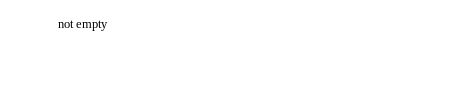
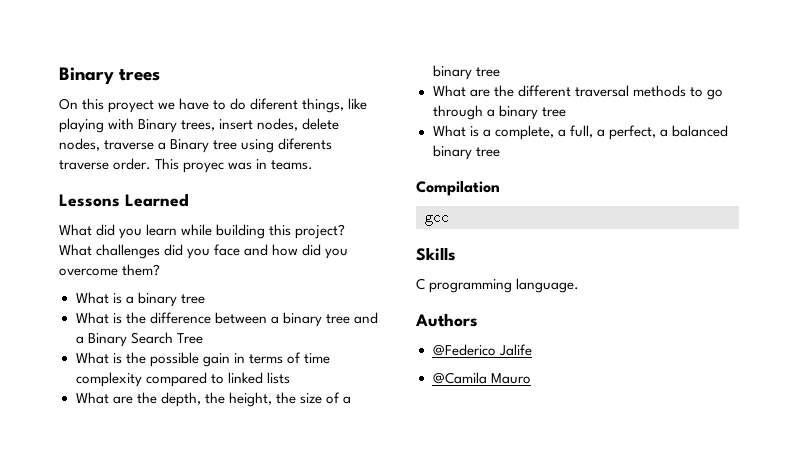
- not empty
+ Binary trees
+ On this proyect we have to do diferent things, like playing with Binary trees, insert nodes, delete nodes, traverse a Binary tree using diferents traverse order. This proyec was in teams.
+ Lessons Learned
+ What did you learn while building this project? What challenges did you face and how did you overcome them?
+ What is a binary tree
+ What is the difference between a binary tree and a Binary Search Tree
+ What is the possible gain in terms of time complexity compared to linked lists
+ What are the depth, the height, the size of a binary tree
+ What are the different traversal methods to go through a binary tree
+ What is a complete, a full, a perfect, a balanced binary tree
+ Compilation
+ gcc
+ Skills
+ C programming language.
+ Authors
+ @Federico Jalife
+ @Camila Mauro

